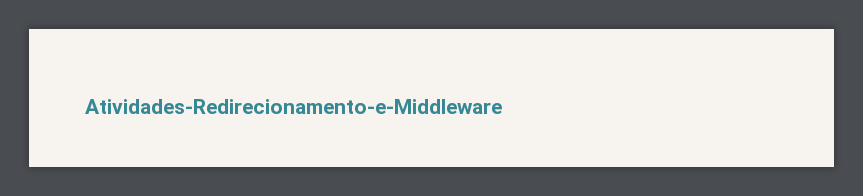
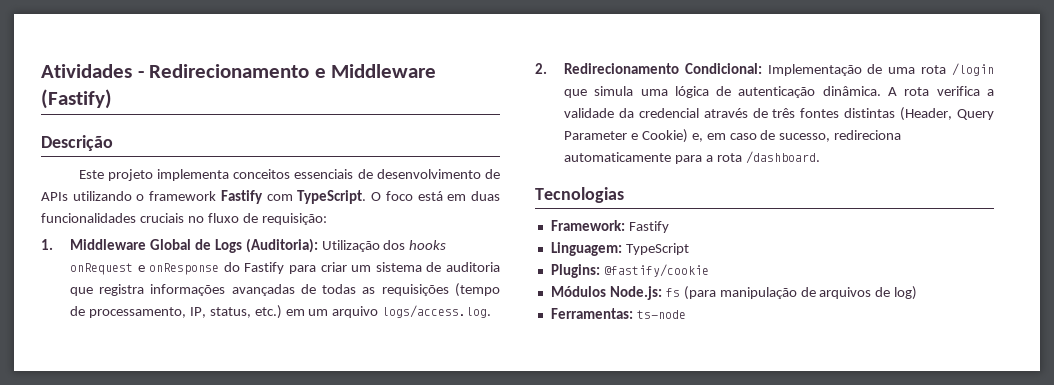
- Atividades-Redirecionamento-e-Middleware
+ Atividades - Redirecionamento e Middleware (Fastify)
+ Descrição
+ Este projeto implementa conceitos essenciais de desenvolvimento de APIs utilizando o framework Fastify com TypeScript. O foco está em duas funcionalidades cruciais no fluxo de requisição:
+ 1. Middleware Global de Logs (Auditoria): Utilização dos hooks onRequest e onResponse do Fastify para criar um sistema de auditoria que registra informações avançadas de todas as requisições (tempo de processamento, IP, status, etc.) em um arquivo logs/access.log.
+ 2. Redirecionamento Condicional: Implementação de uma rota /login que simula uma lógica de autenticação dinâmica. A rota verifica a validade da credencial através de três fontes distintas (Header, Query Parameter e Cookie) e, em caso de sucesso, redireciona automaticamente para a rota /dashboard.
+ Tecnologias
+ Framework: Fastify
+ Linguagem: TypeScript
+ Plugins: @fastify/cookie
+ Módulos Node.js: fs (para manipulação de arquivos de log)
+ Ferramentas: ts-node

